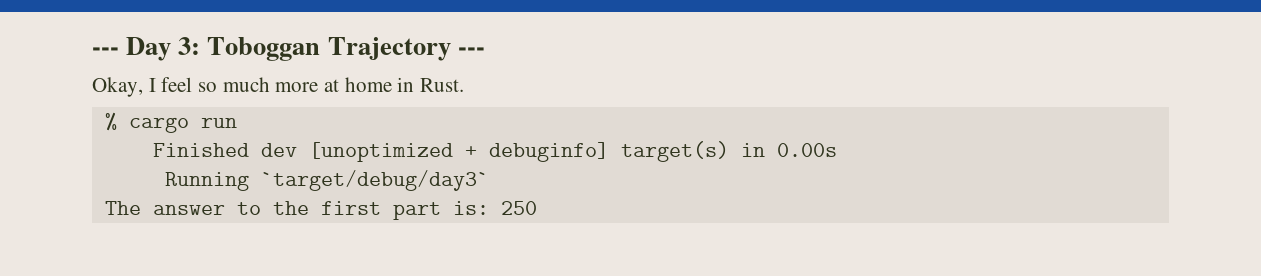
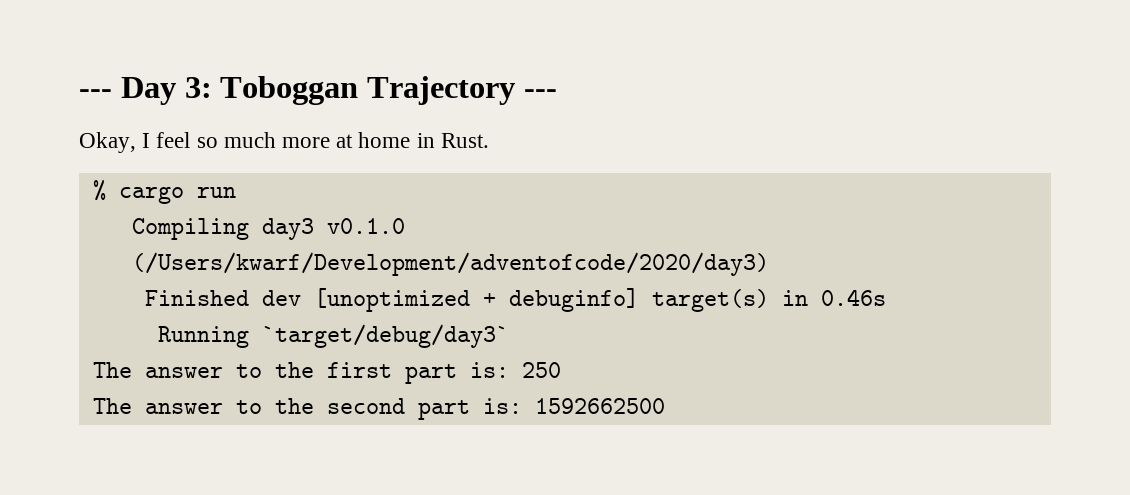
+ Compiling day3 v0.1.0 (/Users/kwarf/Development/adventofcode/2020/day3)
- Finished dev [unoptimized + debuginfo] target(s) in 0.00s
+ Finished dev [unoptimized + debuginfo] target(s) in 0.46s
+ The answer to the second part is: 1592662500

